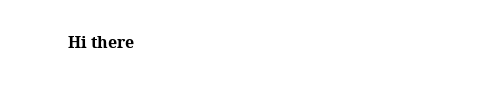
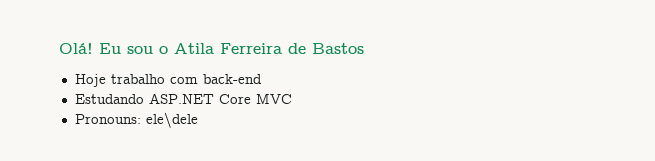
- Hi there
+ Olá! Eu sou o Atila Ferreira de Bastos
+ Hoje trabalho com back-end
+ Estudando ASP.NET Core MVC
+ Pronouns: ele\dele

